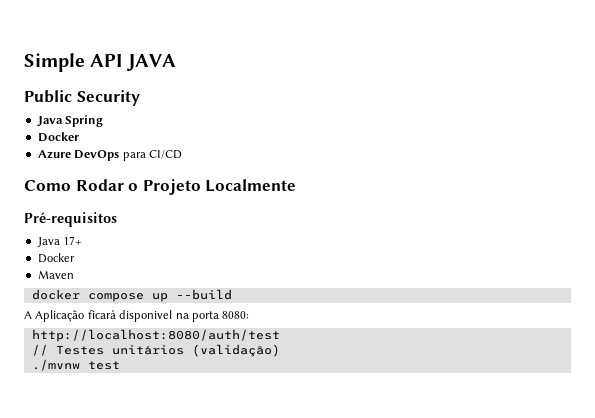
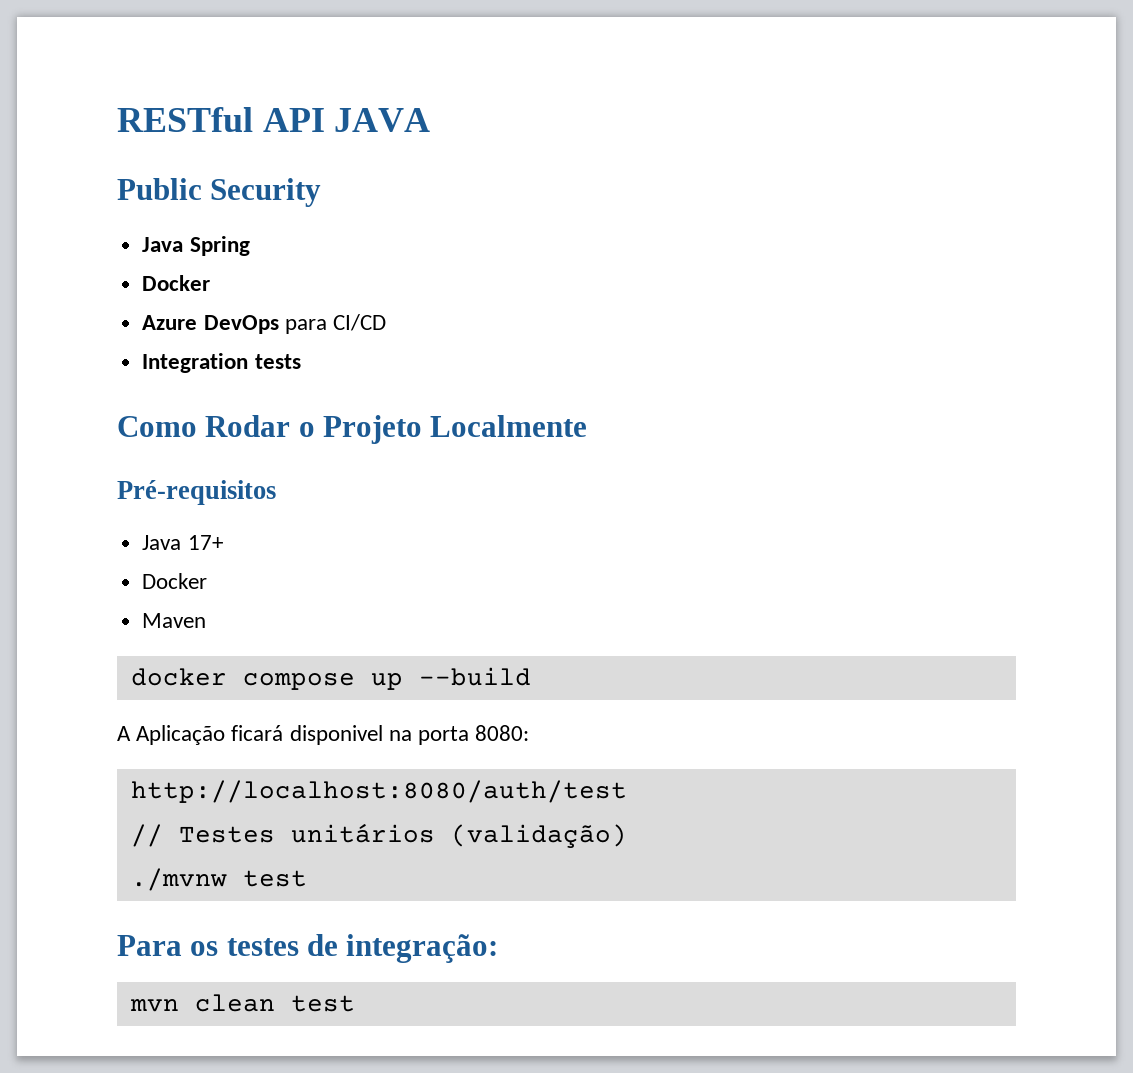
- Simple API JAVA
+ RESTful API JAVA
+ Integration tests
+ Para os testes de integração:
+ mvn clean test

